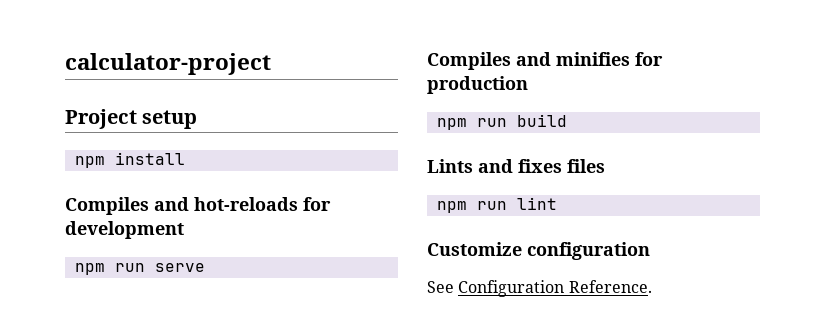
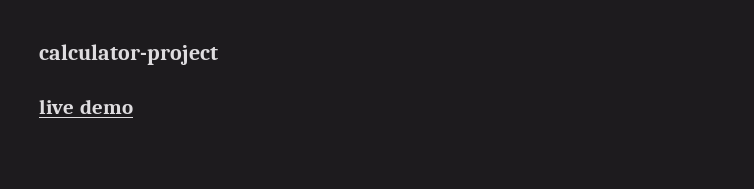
- Project setup
- npm install
- Compiles and hot-reloads for development
- npm run serve
- Compiles and minifies for production
- npm run build
- Lints and fixes files
- npm run lint
- Customize configuration
- See Configuration Reference.
+ live demo

